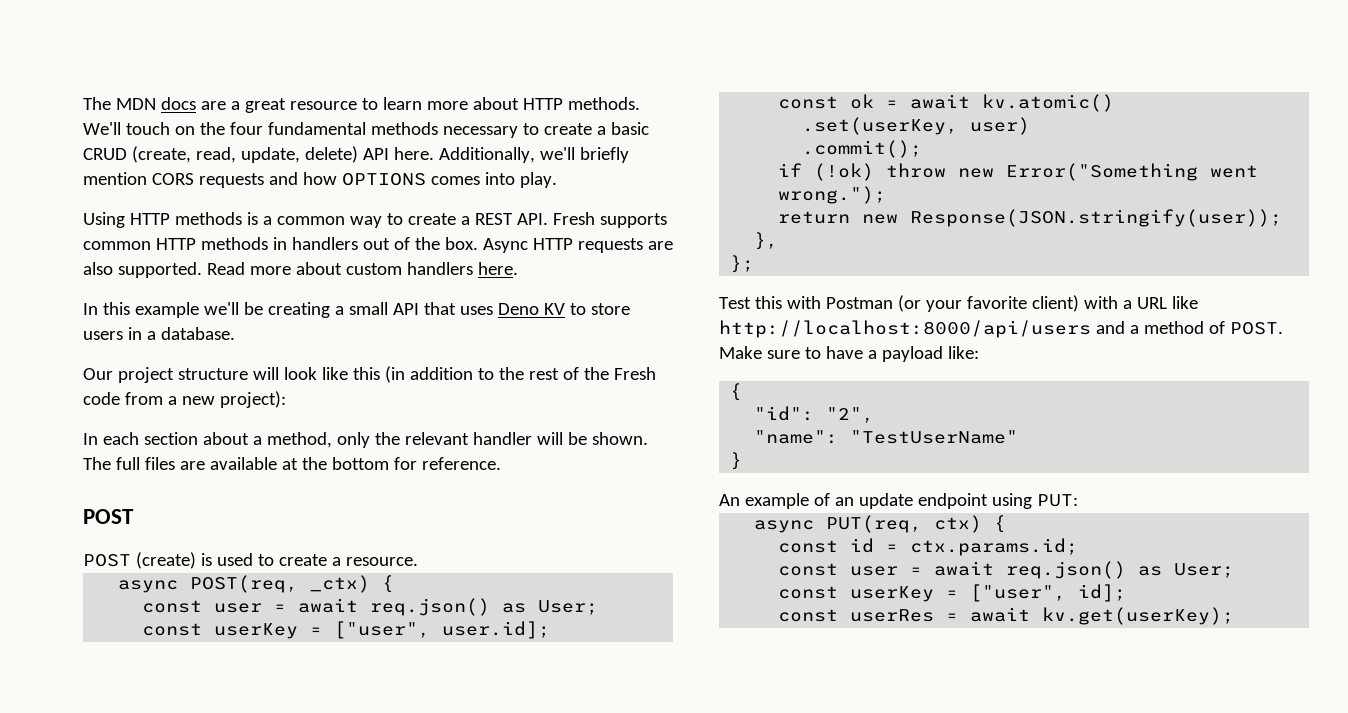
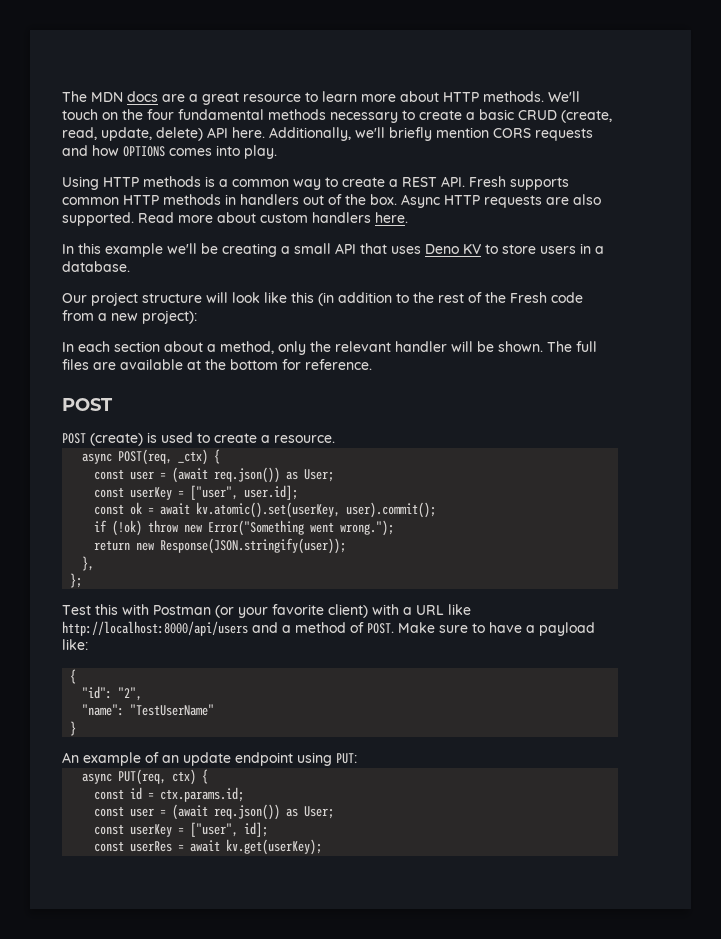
  async POST(req, _ctx) {
- const user = await req.json() as User;
+ const user = (await req.json()) as User;
- const ok = await kv.atomic()
- .set(userKey, user)
- .commit();
+ const ok = await kv.atomic().set(userKey, user).commit();
  const id = ctx.params.id;
- const user = await req.json() as User;
+ const user = (await req.json()) as User;

